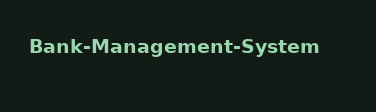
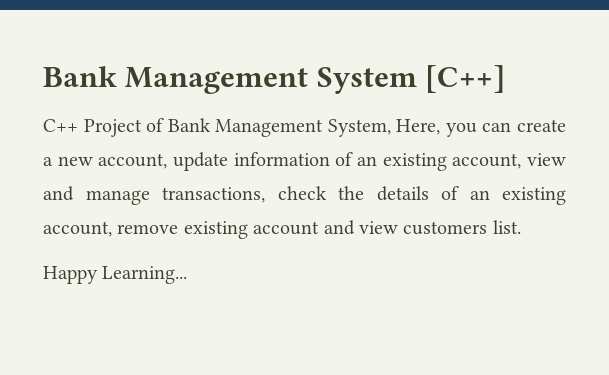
- Bank-Management-System
+ Bank Management System [C++]
+ C++ Project of Bank Management System, Here, you can create a new account, update information of an existing account, view and manage transactions, check the details of an existing account, remove existing account and view customers list.
+ Happy Learning...

